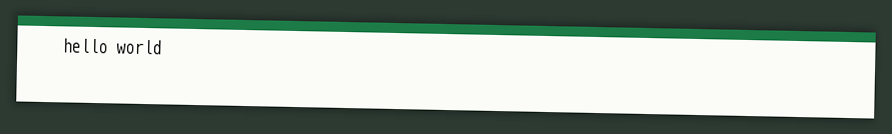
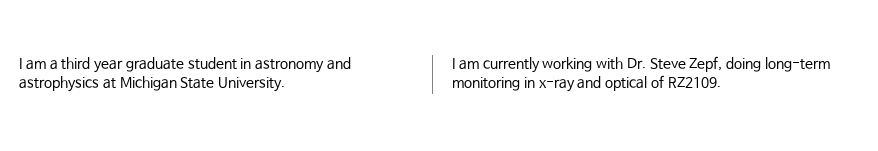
- hello world
+ I am a third year graduate student in astronomy and astrophysics at Michigan State University.
+ I am currently working with Dr. Steve Zepf, doing long-term monitoring in x-ray and optical of RZ2109.

